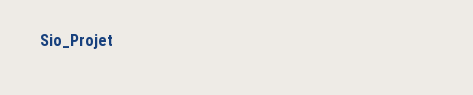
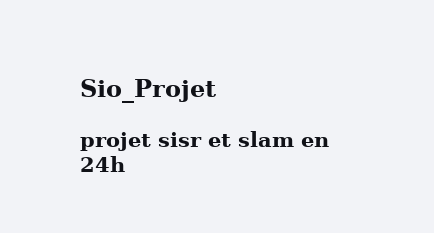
+ projet sisr et slam en 24h

